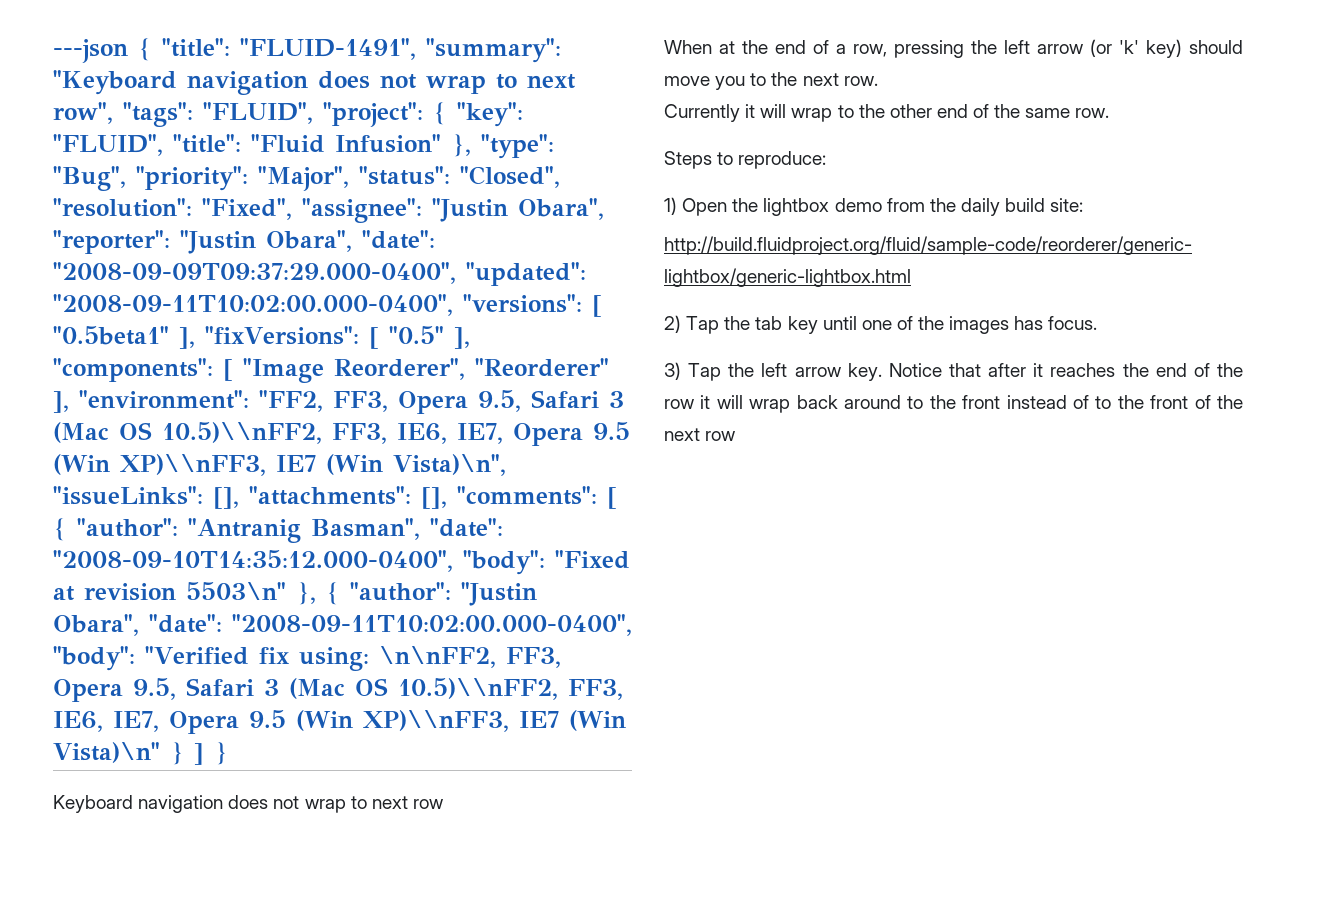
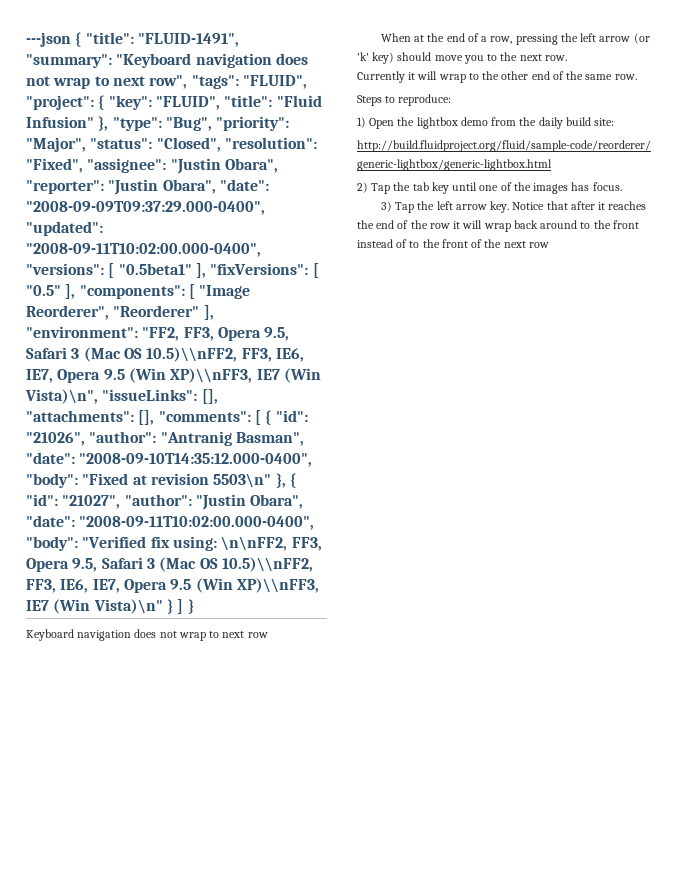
- [ { "author":
+ [ { "id": "21026", "author":
- "Fixed at revision 5503\n" }, { "author":
+ "Fixed at revision 5503\n" }, { "id": "21027", "author":

